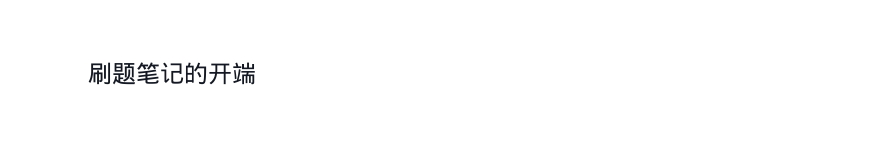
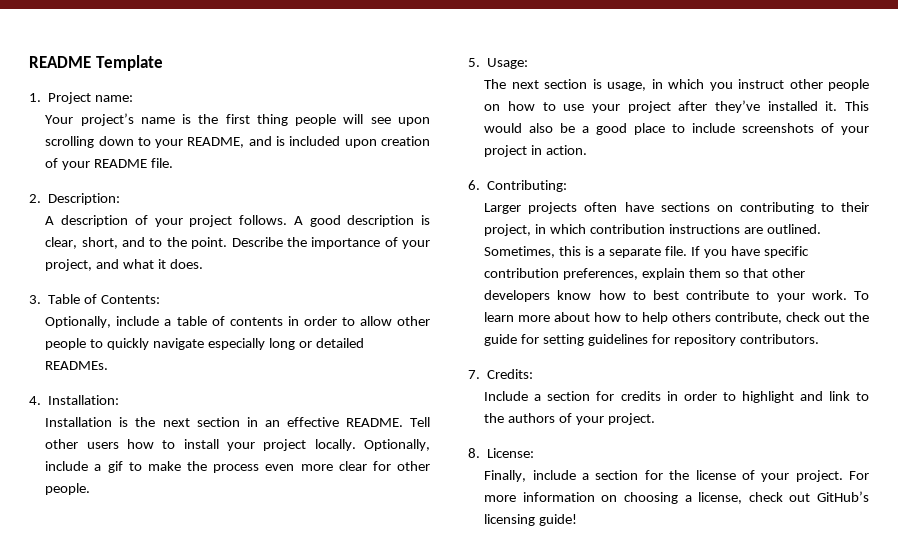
- 刷题笔记的开端
+ README Template
+ 1. Project name:
+ Your project’s name is the first thing people will see upon scrolling down to your README, and is included upon creation of your README file.
+ 2. Description:
+ A description of your project follows. A good description is clear, short, and to the point. Describe the importance of your project, and what it does.
+ 3. Table of Contents:
+ Optionally, include a table of contents in order to allow other people to quickly navigate especially long or detailed READMEs.
+ 4. Installation:
+ Installation is the next section in an effective README. Tell other users how to install your project locally. Optionally, include a gif to make the process even more clear for other people.
+ 5. Usage:
+ The next section is usage, in which you instruct other people on how to use your project after they’ve installed it. This would also be a good place to include screenshots of your project in action.
+ 6. Contributing:
+ Larger projects often have sections on contributing to their project, in which contribution instructions are outlined. Sometimes, this is a separate file. If you have specific contribution preferences, explain them so that other developers know how to best contribute to your work. To learn more about how to help others contribute, check out the guide for setting guidelines for repository contributors.
+ 7. Credits:
+ Include a section for credits in order to highlight and link to the authors of your project.
+ 8. License:
+ Finally, include a section for the license of your project. For more information on choosing a license, check out GitHub’s licensing guide!

